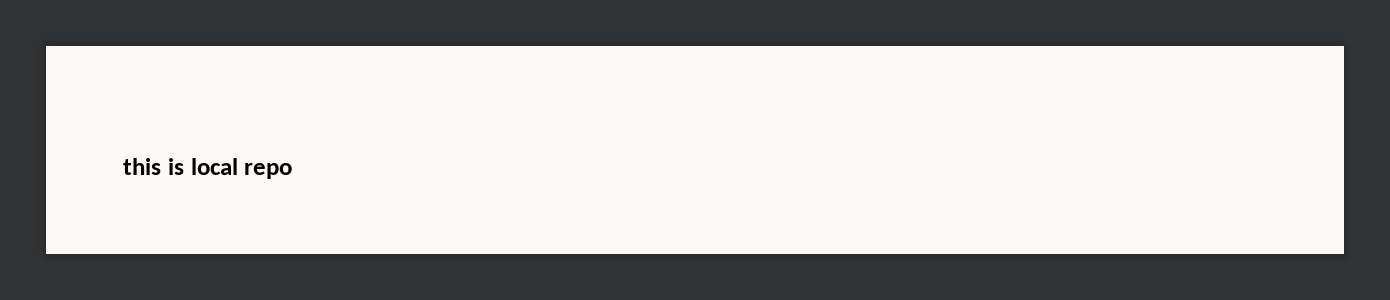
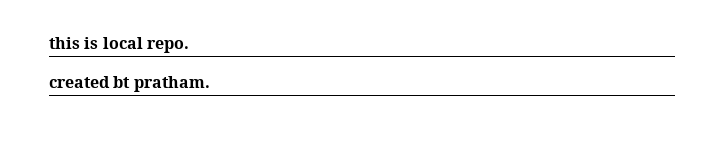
- this is local repo
+ this is local repo.
+ created bt pratham.

